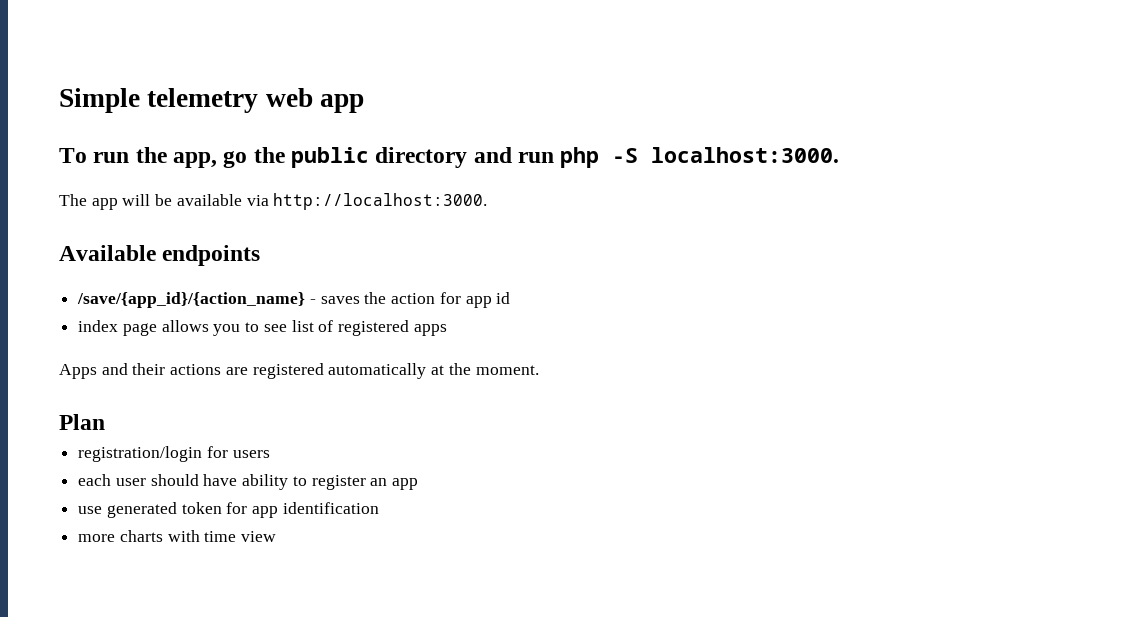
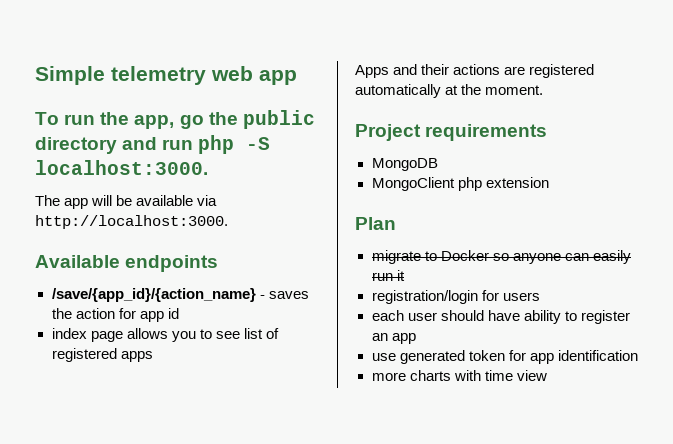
+ Project requirements
+ MongoDB
+ MongoClient php extension
  Plan
+ migrate to Docker so anyone can easily run it

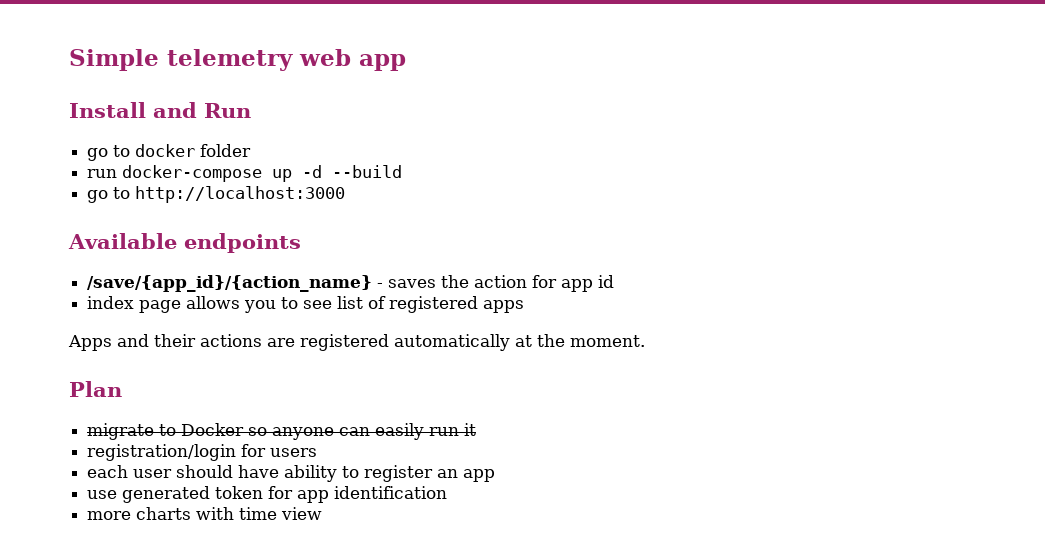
- To run the app, go the public directory and run php -S localhost:3000.
- The app will be available via http://localhost:3000.
+ Install and Run
+ go to docker folder
+ run docker-compose up -d --build
+ go to http://localhost:3000
- Project requirements
- MongoDB
- MongoClient php extension

